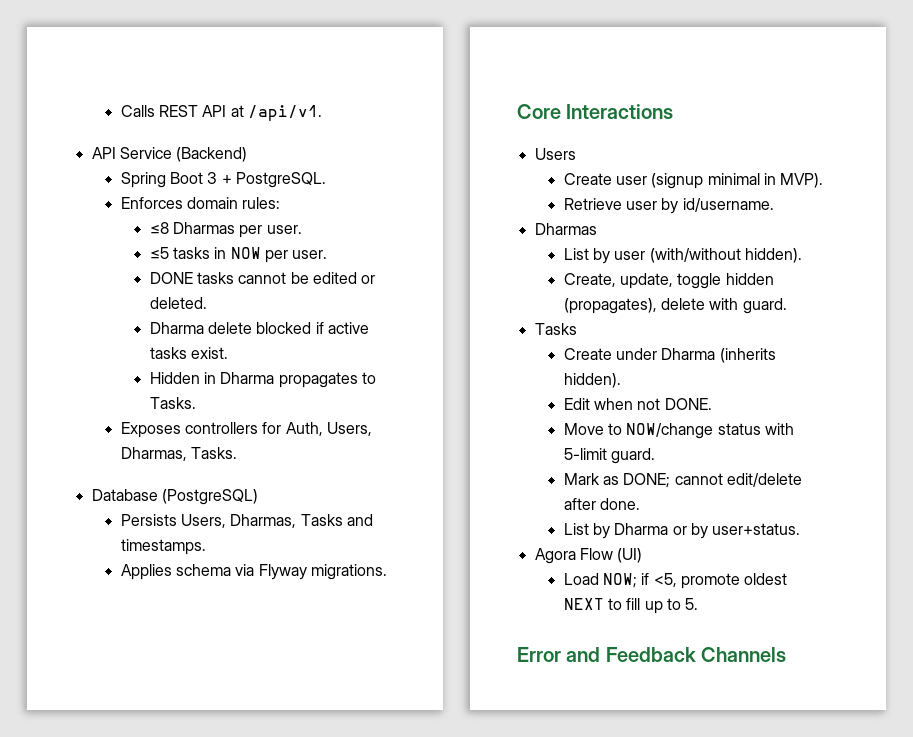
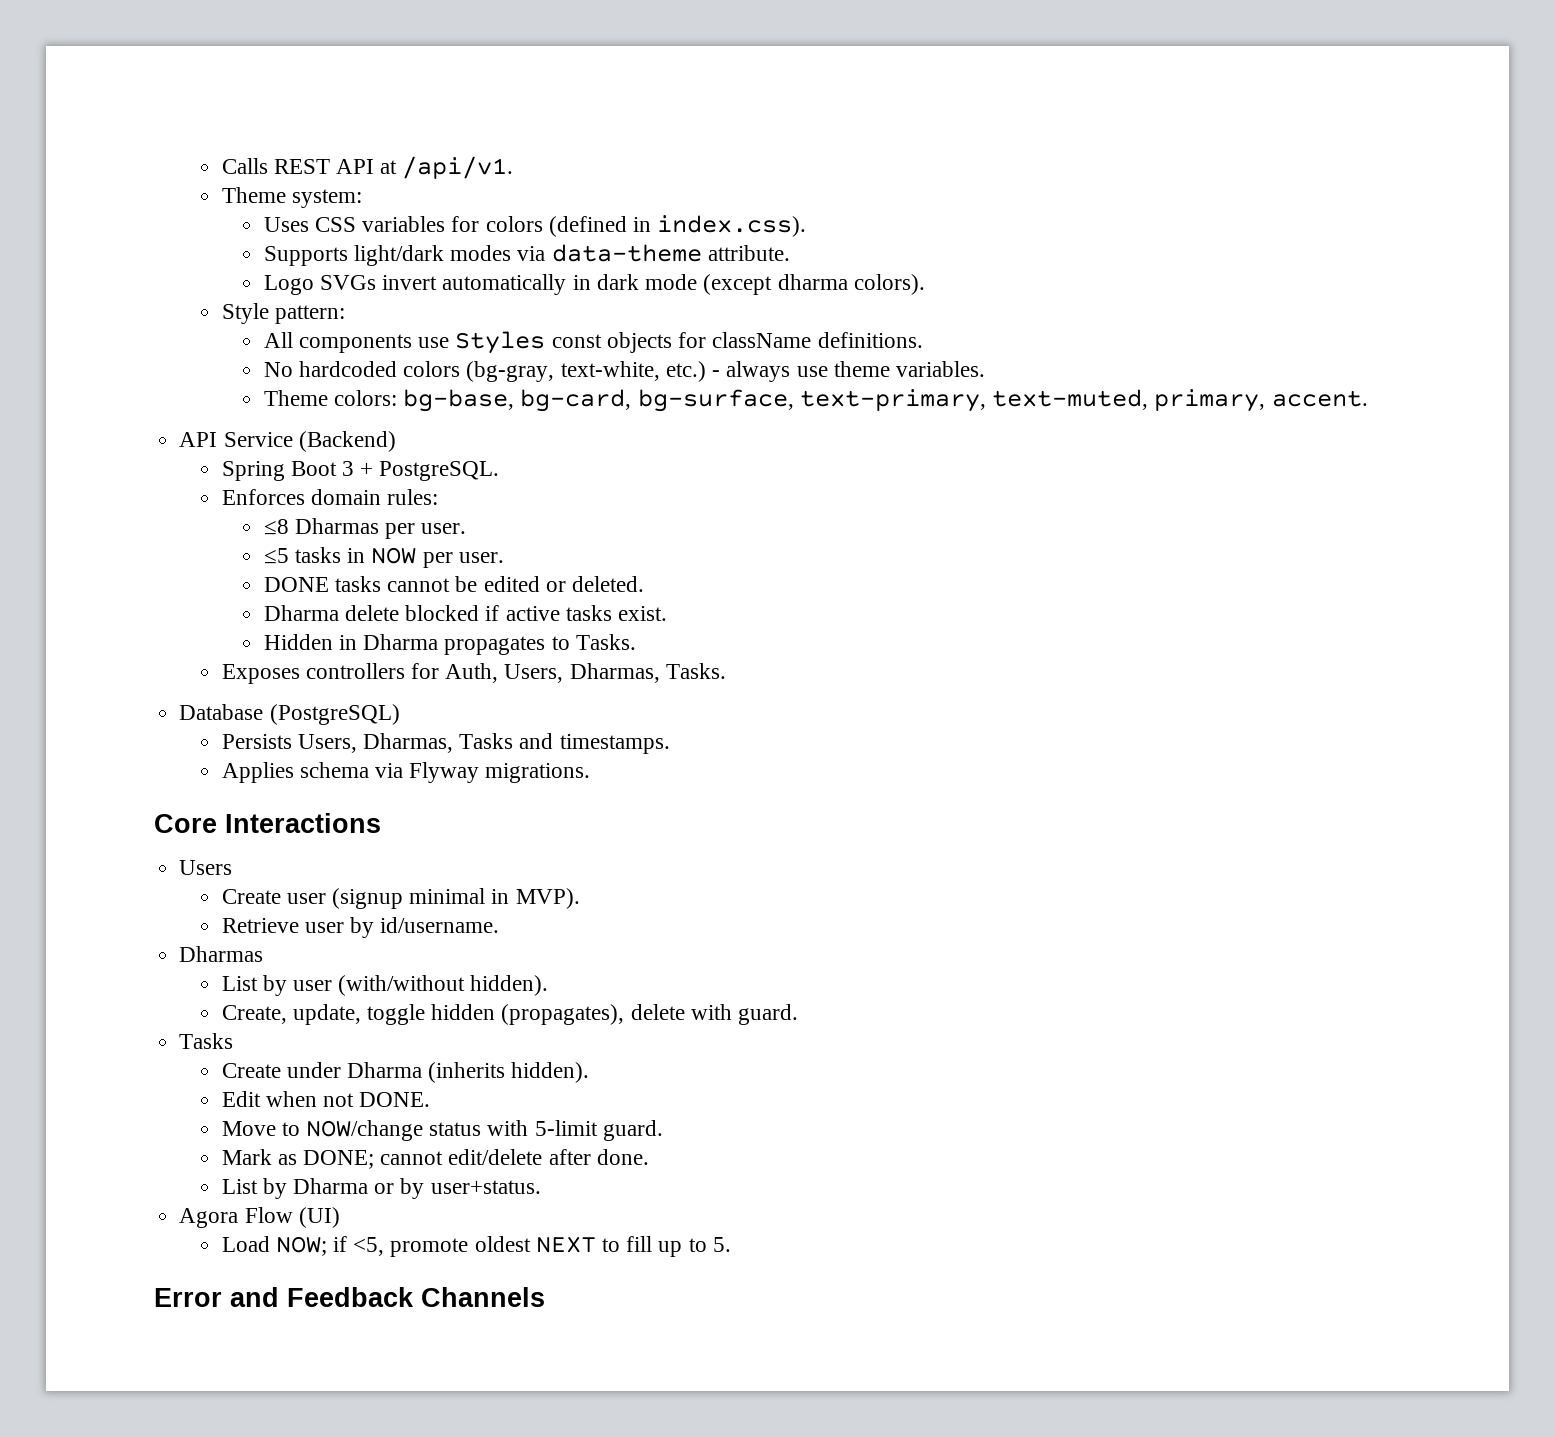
+ Theme system:
+ Uses CSS variables for colors (defined in index.css).
+ Supports light/dark modes via data-theme attribute.
+ Logo SVGs invert automatically in dark mode (except dharma colors).
+ Style pattern:
+ All components use Styles const objects for className definitions.
+ No hardcoded colors (bg-gray, text-white, etc.) - always use theme variables.
+ Theme colors: bg-base, bg-card, bg-surface, text-primary, text-muted, primary, accent.

